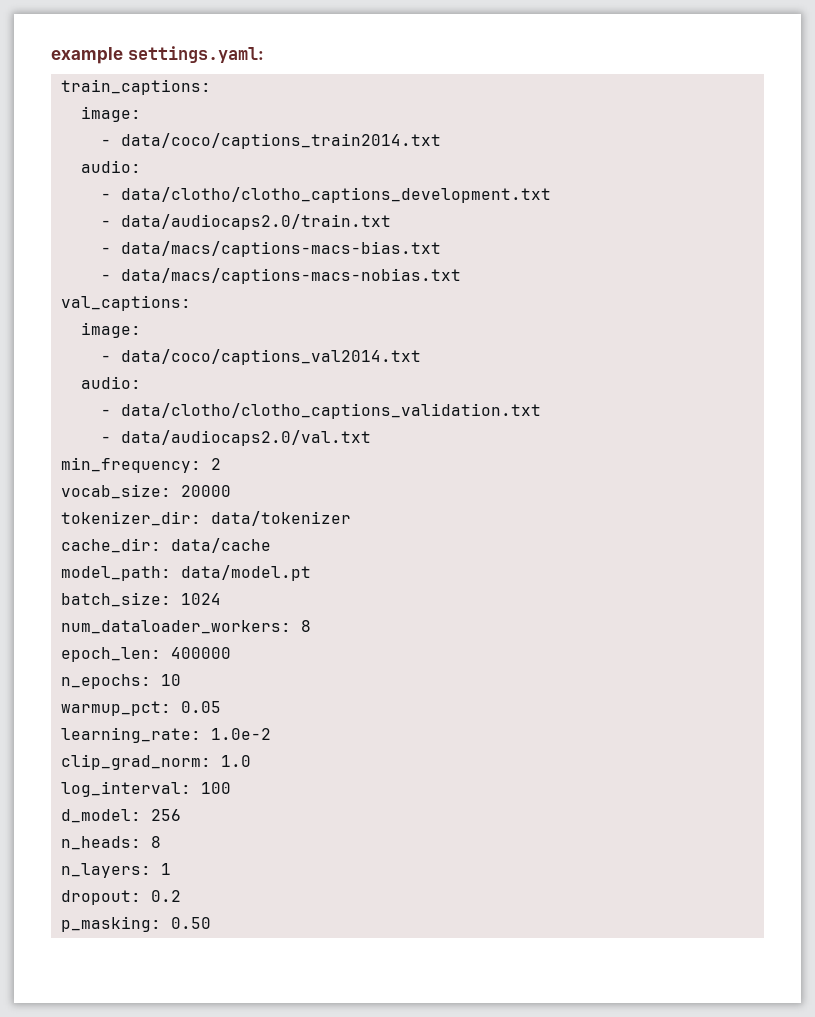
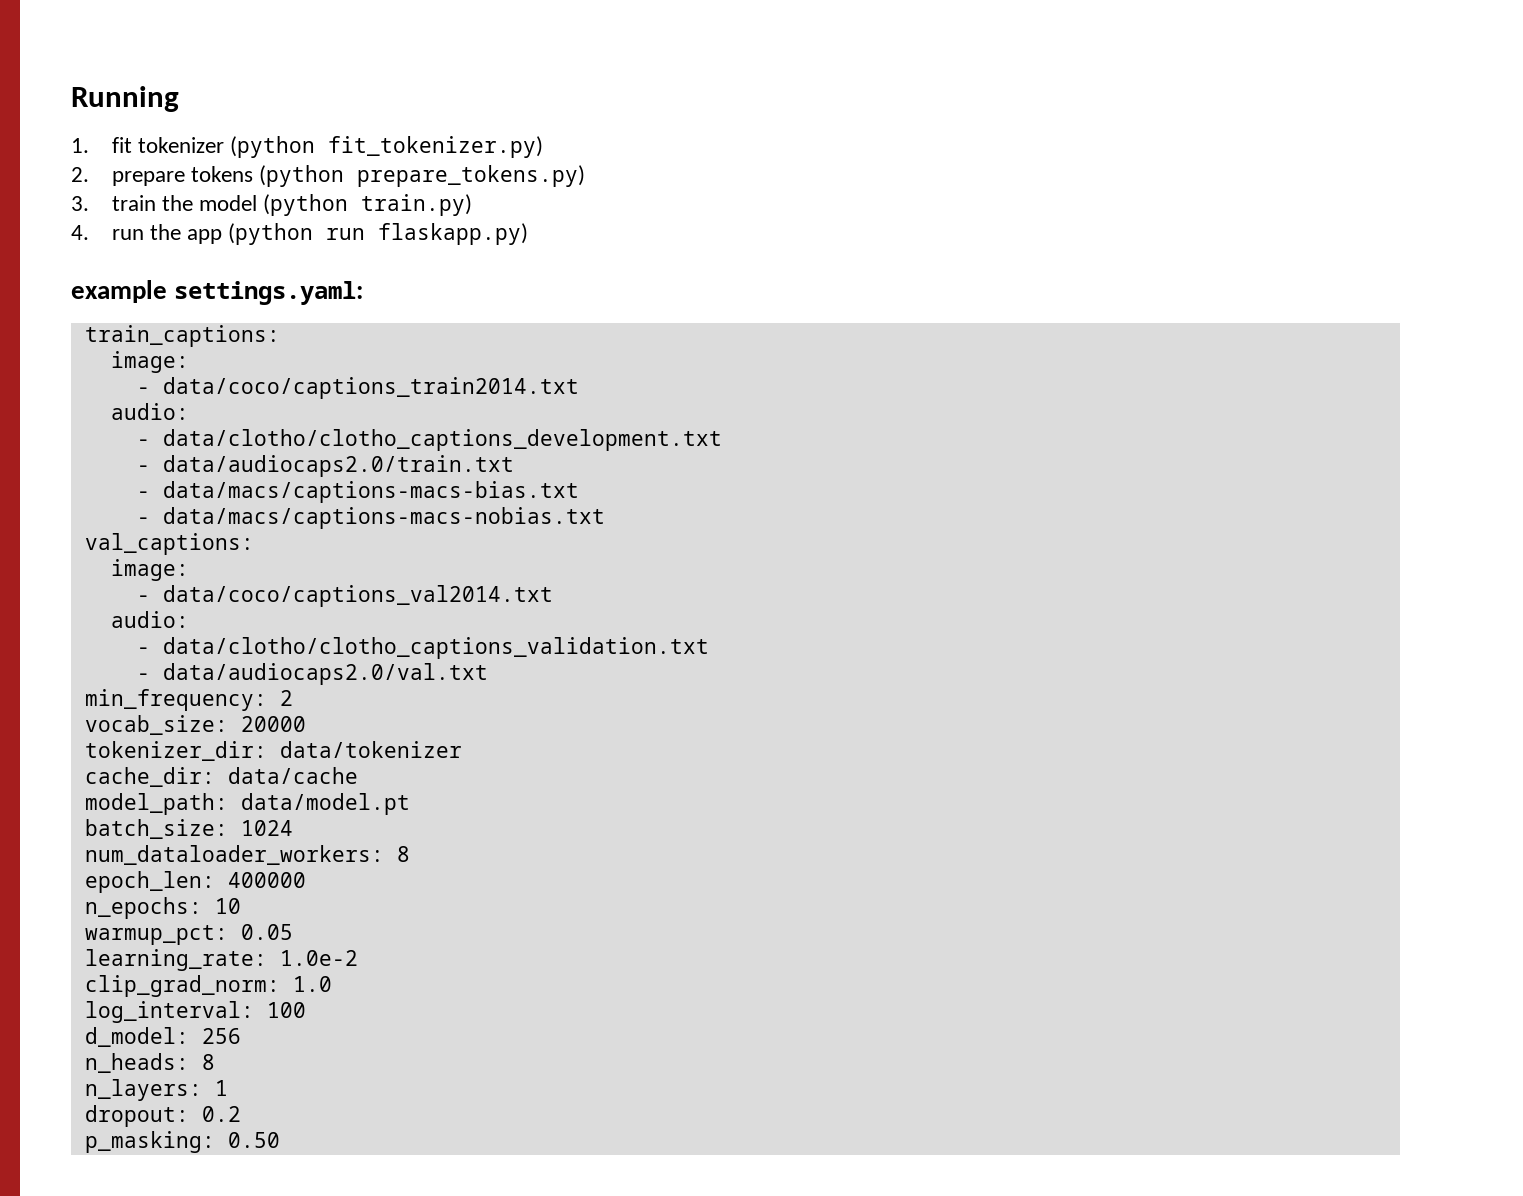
+ Running
+ 1. fit tokenizer (python fit_tokenizer.py)
+ 2. prepare tokens (python prepare_tokens.py)
+ 3. train the model (python train.py)
+ 4. run the app (python run flaskapp.py)

